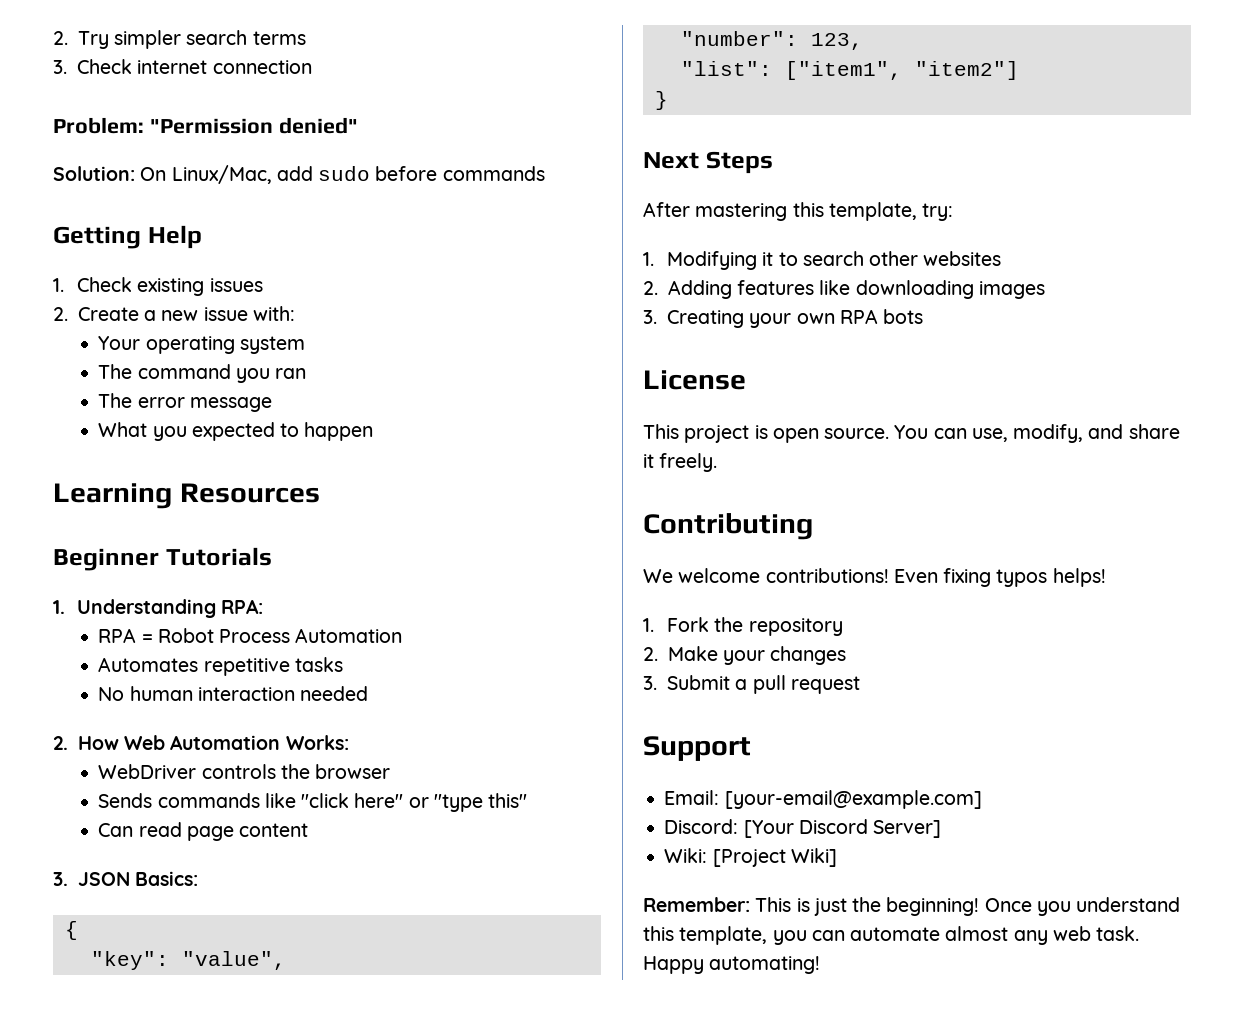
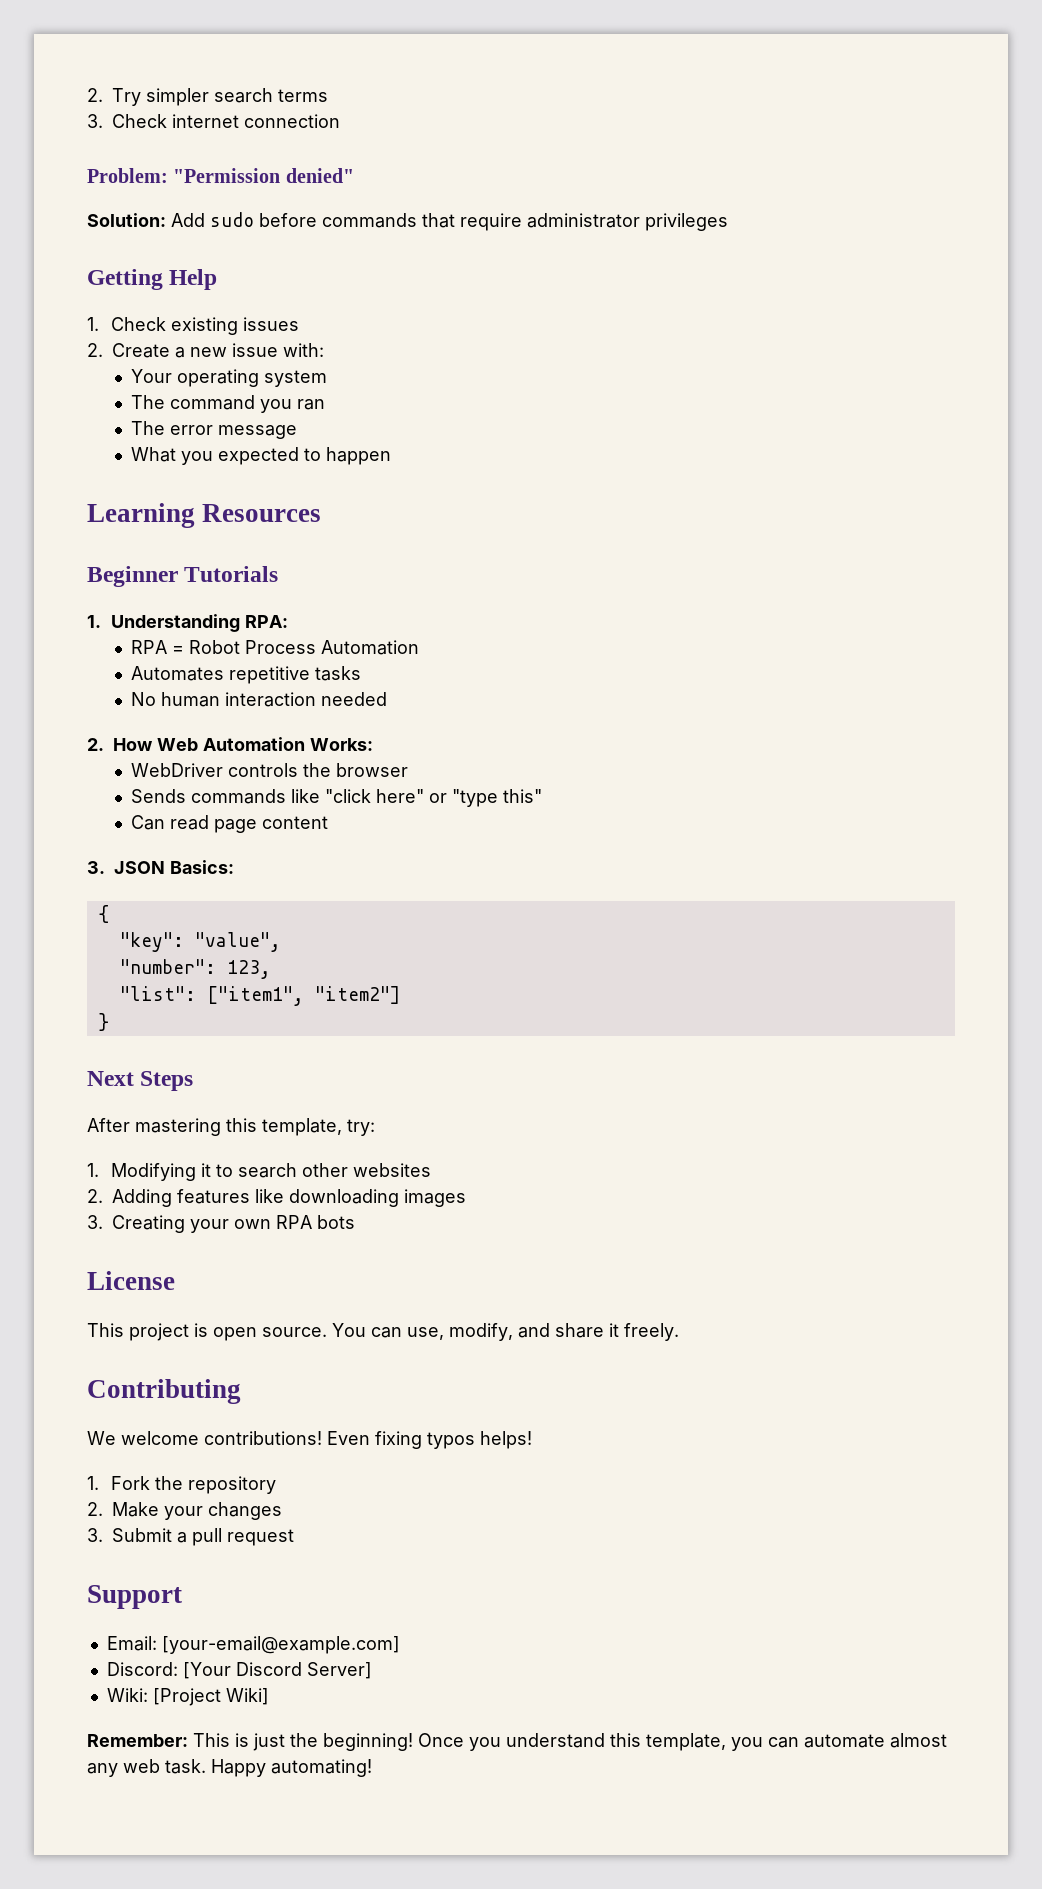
- Solution: On Linux/Mac, add sudo before commands
+ Solution: Add sudo before commands that require administrator privileges

